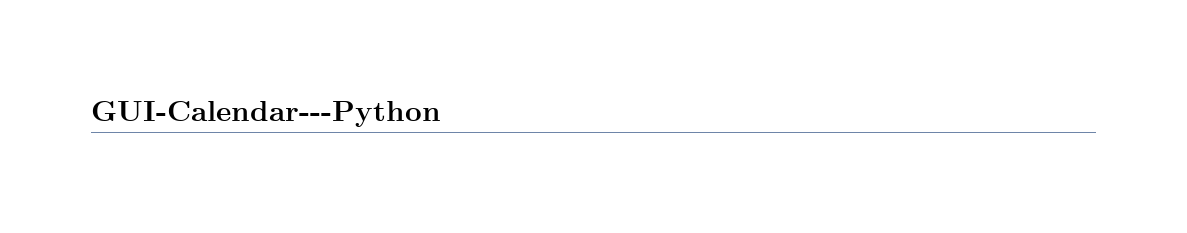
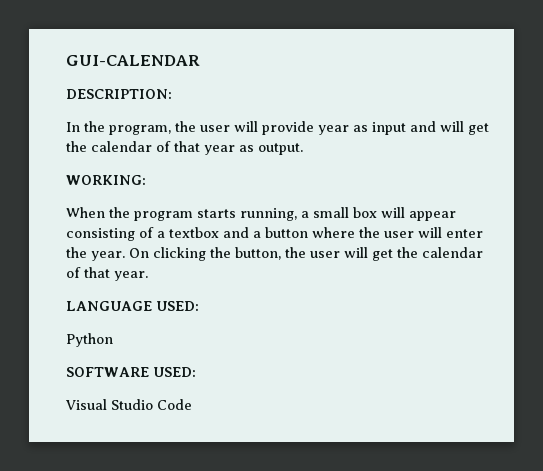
- GUI-Calendar---Python
+ GUI-CALENDAR
+ DESCRIPTION:
+ In the program, the user will provide year as input and will get the calendar of that year as output.
+ WORKING:
+ When the program starts running, a small box will appear consisting of a textbox and a button where the user will enter the year. On clicking the button, the user will get the calendar of that year.
+ LANGUAGE USED:
+ Python
+ SOFTWARE USED:
+ Visual Studio Code

